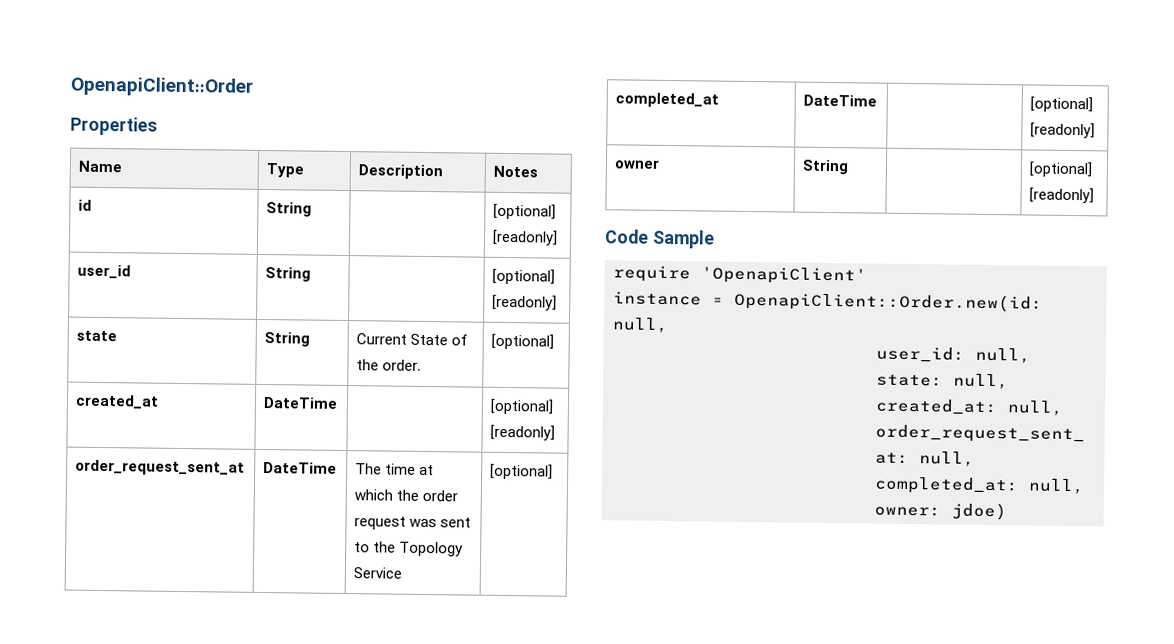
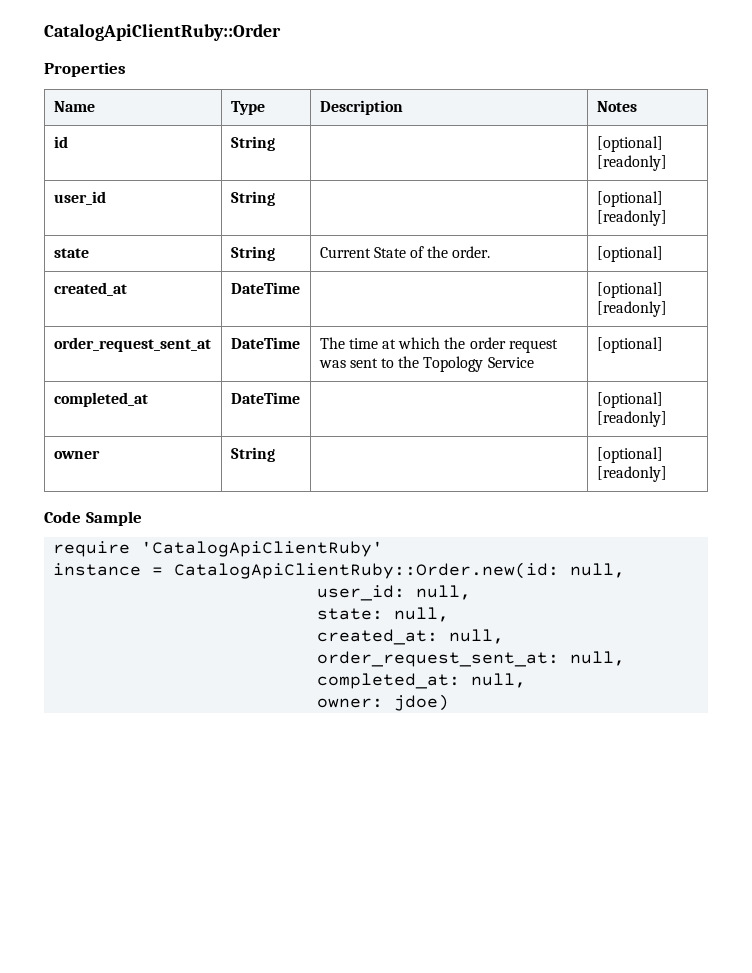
- OpenapiClient::Order
+ CatalogApiClientRuby::Order
- require 'OpenapiClient'
+ require 'CatalogApiClientRuby'
- instance = OpenapiClient::Order.new(id: null,
+ instance = CatalogApiClientRuby::Order.new(id: null,

